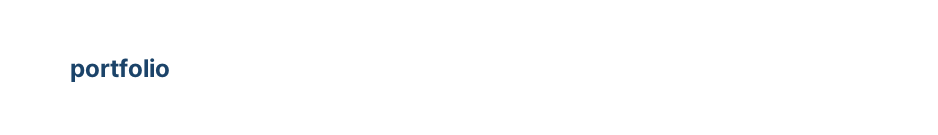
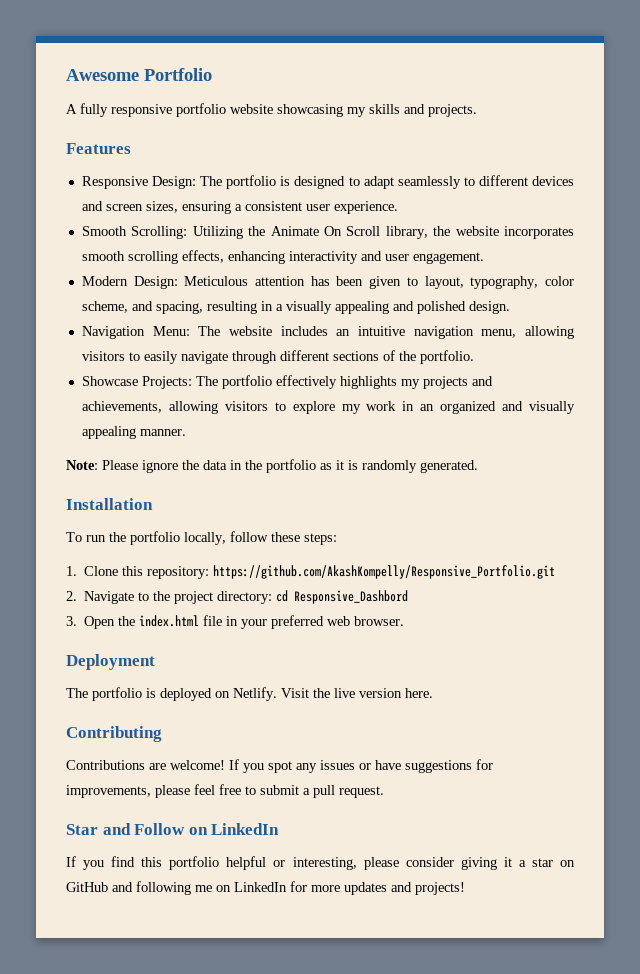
- portfolio
+ Awesome Portfolio
+ A fully responsive portfolio website showcasing my skills and projects.
+ Features
+ Responsive Design: The portfolio is designed to adapt seamlessly to different devices and screen sizes, ensuring a consistent user experience.
+ Smooth Scrolling: Utilizing the Animate On Scroll library, the website incorporates smooth scrolling effects, enhancing interactivity and user engagement.
+ Modern Design: Meticulous attention has been given to layout, typography, color scheme, and spacing, resulting in a visually appealing and polished design.
+ Navigation Menu: The website includes an intuitive navigation menu, allowing visitors to easily navigate through different sections of the portfolio.
+ Showcase Projects: The portfolio effectively highlights my projects and achievements, allowing visitors to explore my work in an organized and visually appealing manner.
+ Note: Please ignore the data in the portfolio as it is randomly generated.
+ Installation
+ To run the portfolio locally, follow these steps:
+ 1. Clone this repository: https://github.com/AkashKompelly/Responsive_Portfolio.git
+ 2. Navigate to the project directory: cd Responsive_Dashbord
+ 3. Open the index.html file in your preferred web browser.
+ Deployment
+ The portfolio is deployed on Netlify. Visit the live version here.
+ Contributing
+ Contributions are welcome! If you spot any issues or have suggestions for improvements, please feel free to submit a pull request.
+ Star and Follow on LinkedIn
+ If you find this portfolio helpful or interesting, please consider giving it a star on GitHub and following me on LinkedIn for more updates and projects!

